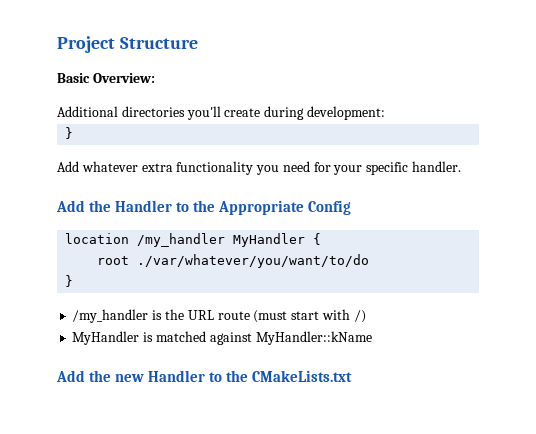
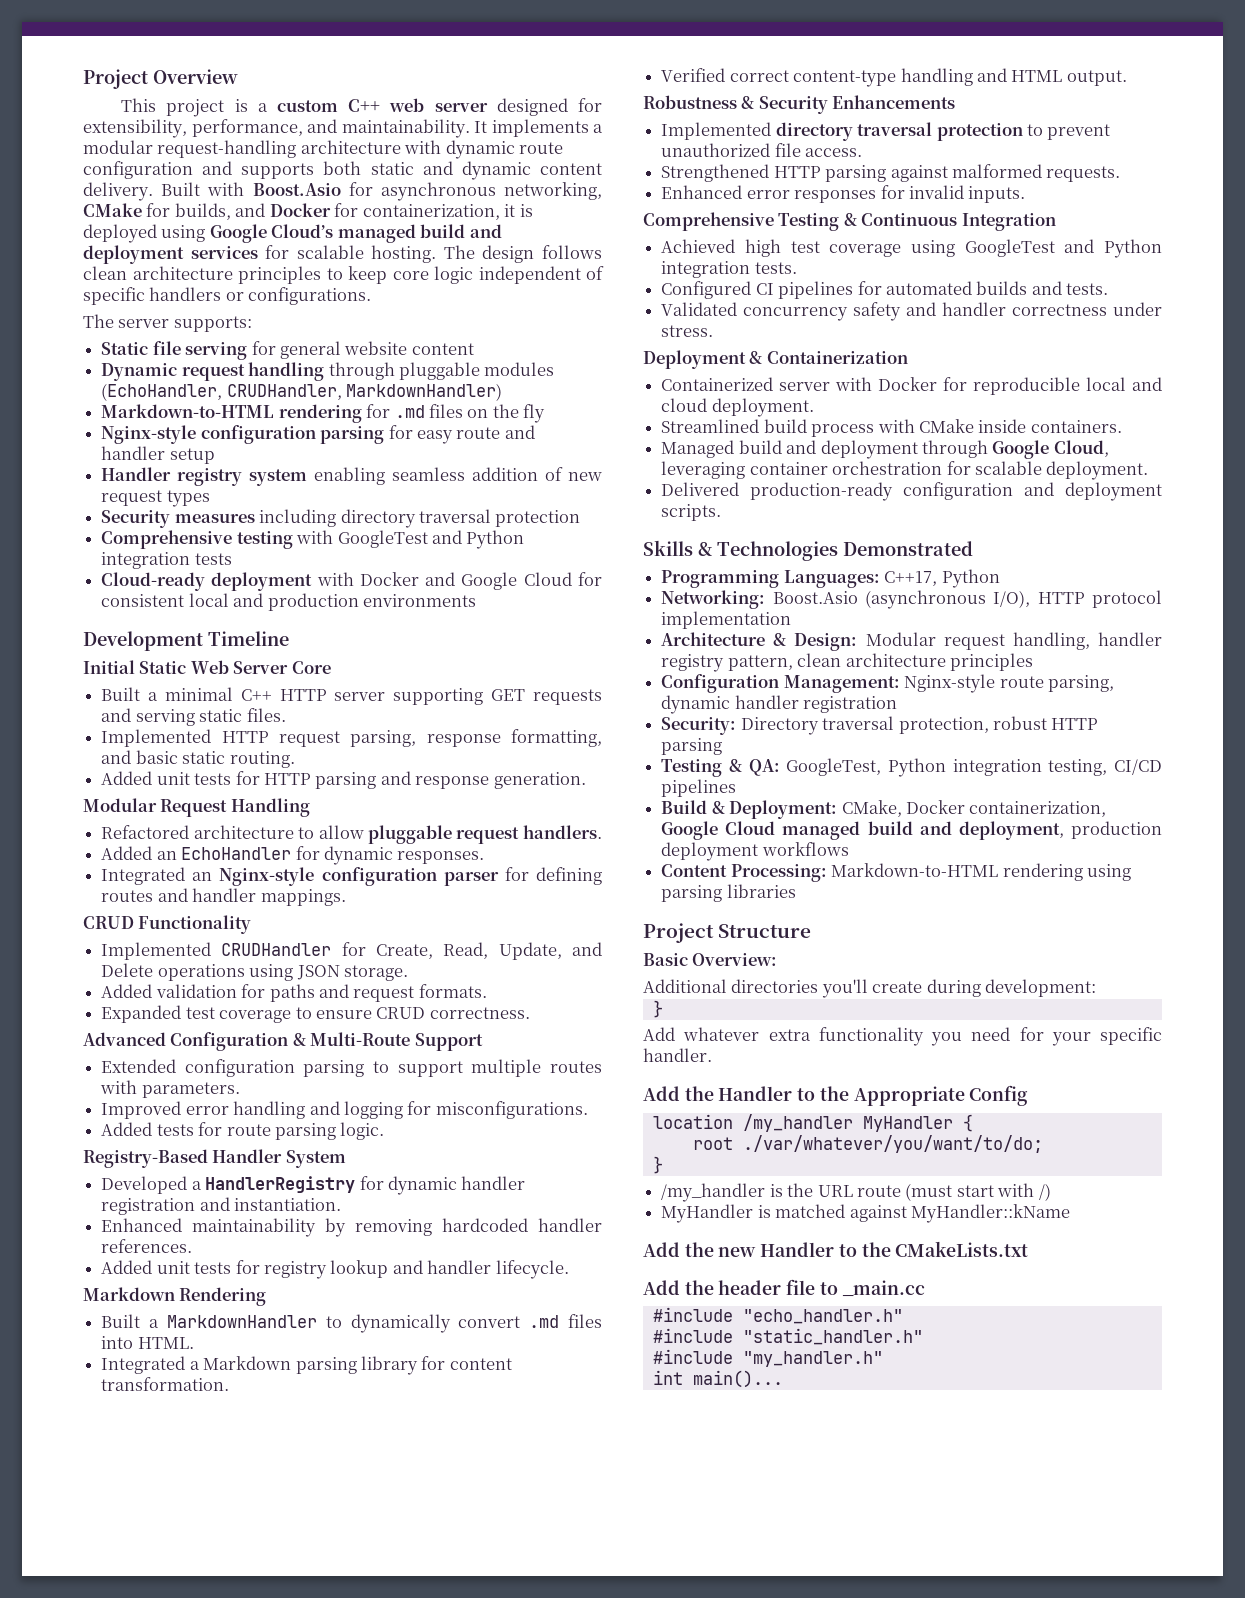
+ Project Overview
+ This project is a custom C++ web server designed for extensibility, performance, and maintainability. It implements a modular request-handling architecture with dynamic route configuration and supports both static and dynamic content delivery. Built with Boost.Asio for asynchronous networking, CMake for builds, and Docker for containerization, it is deployed using Google Cloud’s managed build and deployment services for scalable hosting. The design follows clean architecture principles to keep core logic independent of specific handlers or configurations.
+ The server supports:
+ Static file serving for general website content
+ Dynamic request handling through pluggable modules (EchoHandler, CRUDHandler, MarkdownHandler)
+ Markdown-to-HTML rendering for .md files on the fly
+ Nginx-style configuration parsing for easy route and handler setup
+ Handler registry system enabling seamless addition of new request types
+ Security measures including directory traversal protection
+ Comprehensive testing with GoogleTest and Python integration tests
+ Cloud-ready deployment with Docker and Google Cloud for consistent local and production environments
+ Development Timeline
+ Initial Static Web Server Core
+ Built a minimal C++ HTTP server supporting GET requests and serving static files.
+ Implemented HTTP request parsing, response formatting, and basic static routing.
+ Added unit tests for HTTP parsing and response generation.
+ Modular Request Handling
+ Refactored architecture to allow pluggable request handlers.
+ Added an EchoHandler for dynamic responses.
+ Integrated an Nginx-style configuration parser for defining routes and handler mappings.
+ CRUD Functionality
+ Implemented CRUDHandler for Create, Read, Update, and Delete operations using JSON storage.
+ Added validation for paths and request formats.
+ Expanded test coverage to ensure CRUD correctness.
+ Advanced Configuration & Multi-Route Support
+ Extended configuration parsing to support multiple routes with parameters.
+ Improved error handling and logging for misconfigurations.
+ Added tests for route parsing logic.
+ Registry-Based Handler System
+ Developed a HandlerRegistry for dynamic handler registration and instantiation.
+ Enhanced maintainability by removing hardcoded handler references.
+ Added unit tests for registry lookup and handler lifecycle.
+ Markdown Rendering
+ Built a MarkdownHandler to dynamically convert .md files into HTML.
+ Integrated a Markdown parsing library for content transformation.
+ Verified correct content-type handling and HTML output.
+ Robustness & Security Enhancements
+ Implemented directory traversal protection to prevent unauthorized file access.
+ Strengthened HTTP parsing against malformed requests.
+ Enhanced error responses for invalid inputs.
+ Comprehensive Testing & Continuous Integration
+ Achieved high test coverage using GoogleTest and Python integration tests.
+ Configured CI pipelines for automated builds and tests.
+ Validated concurrency safety and handler correctness under stress.
+ Deployment & Containerization
+ Containerized server with Docker for reproducible local and cloud deployment.
+ Streamlined build process with CMake inside containers.
+ Managed build and deployment through Google Cloud, leveraging container orchestration for scalable deployment.
+ Delivered production-ready configuration and deployment scripts.
+ Skills & Technologies Demonstrated
+ Programming Languages: C++17, Python
+ Networking: Boost.Asio (asynchronous I/O), HTTP protocol implementation
+ Architecture & Design: Modular request handling, handler registry pattern, clean architecture principles
+ Configuration Management: Nginx-style route parsing, dynamic handler registration
+ Security: Directory traversal protection, robust HTTP parsing
+ Testing & QA: GoogleTest, Python integration testing, CI/CD pipelines
+ Build & Deployment: CMake, Docker containerization, Google Cloud managed build and deployment, production deployment workflows
+ Content Processing: Markdown-to-HTML rendering using parsing libraries
- root ./var/whatever/you/want/to/do
+ root ./var/whatever/you/want/to/do;
+ Add the header file to _main.cc
+ #include "echo_handler.h"
+ #include "static_handler.h"
+ #include "my_handler.h"
+ int main()...

